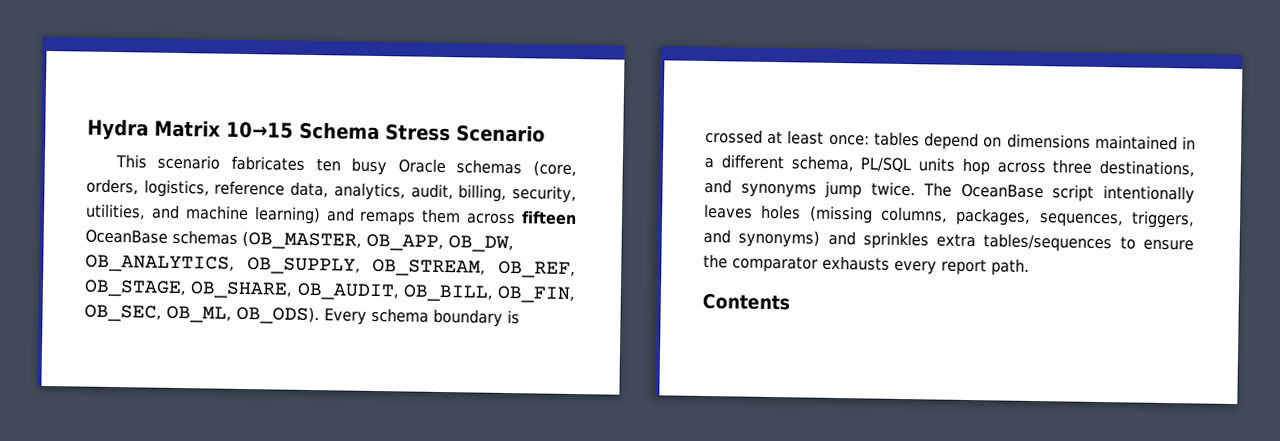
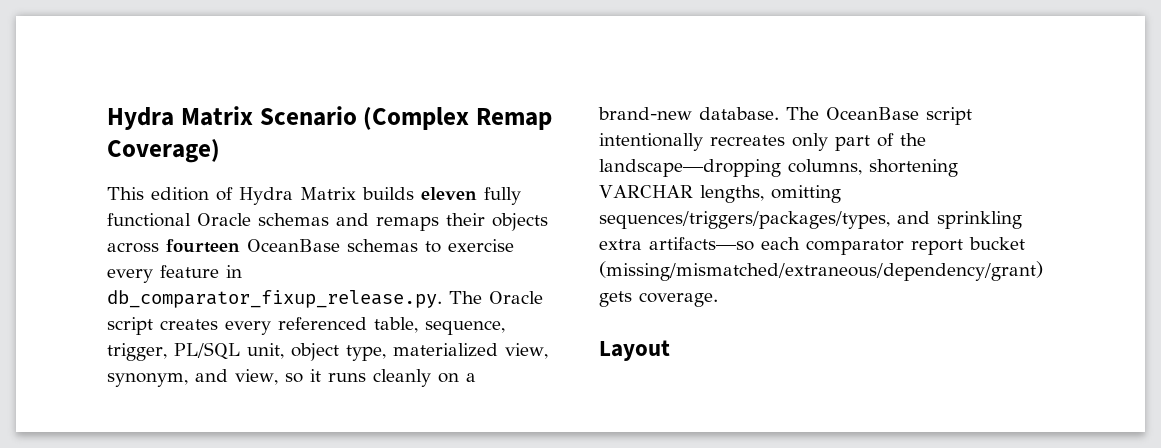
- Hydra Matrix 10→15 Schema Stress Scenario
- This scenario fabricates ten busy Oracle schemas (core, orders, logistics, reference data, analytics, audit, billing, security, utilities, and machine learning) and remaps them across fifteen OceanBase schemas (OB_MASTER, OB_APP, OB_DW, OB_ANALYTICS, OB_SUPPLY, OB_STREAM, OB_REF, OB_STAGE, OB_SHARE, OB_AUDIT, OB_BILL, OB_FIN, OB_SEC, OB_ML, OB_ODS). Every schema boundary is crossed at least once: tables depend on dimensions maintained in a different schema, PL/SQL units hop across three destinations, and synonyms jump twice. The OceanBase script intentionally leaves holes (missing columns, packages, sequences, triggers, and synonyms) and sprinkles extra tables/sequences to ensure the comparator exhausts every report path.
- Contents
+ Hydra Matrix Scenario (Complex Remap Coverage)
+ This edition of Hydra Matrix builds eleven fully functional Oracle schemas and remaps their objects across fourteen OceanBase schemas to exercise every feature in db_comparator_fixup_release.py. The Oracle script creates every referenced table, sequence, trigger, PL/SQL unit, object type, materialized view, synonym, and view, so it runs cleanly on a brand-new database. The OceanBase script intentionally recreates only part of the landscape—dropping columns, shortening VARCHAR lengths, omitting sequences/triggers/packages/types, and sprinkling extra artifacts—so each comparator report bucket (missing/mismatched/extraneous/dependency/grant) gets coverage.
+ Layout

